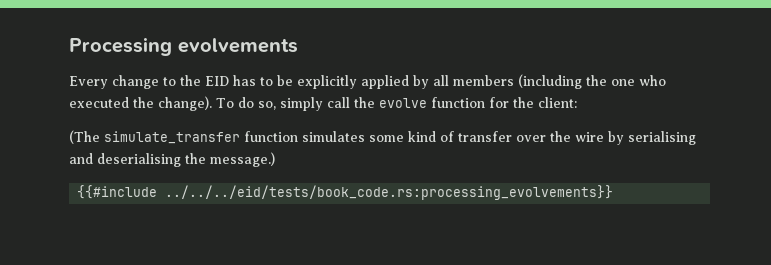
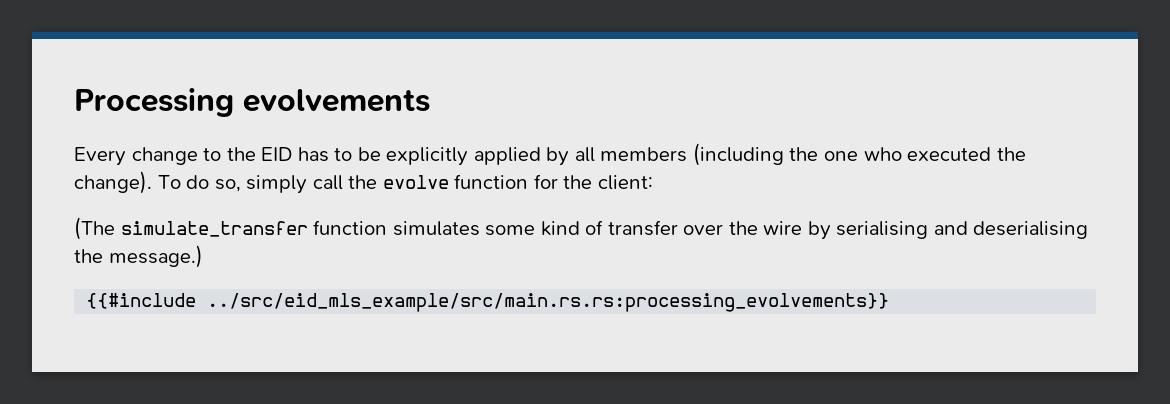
- {{#include ../../../eid/tests/book_code.rs:processing_evolvements}}
+ {{#include ../src/eid_mls_example/src/main.rs.rs:processing_evolvements}}

